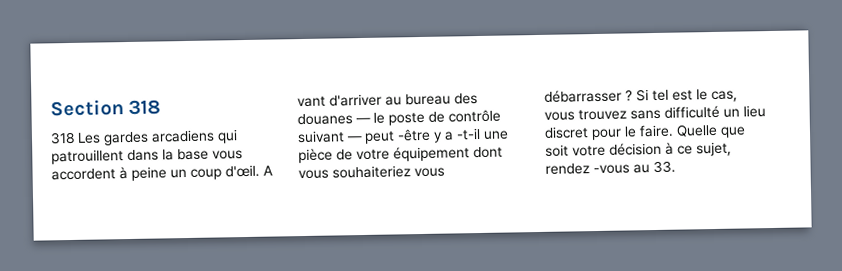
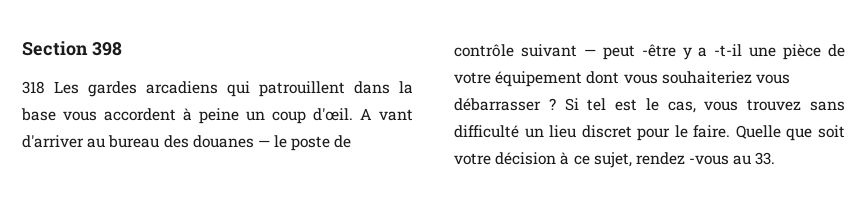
- Section 318
+ Section 398

